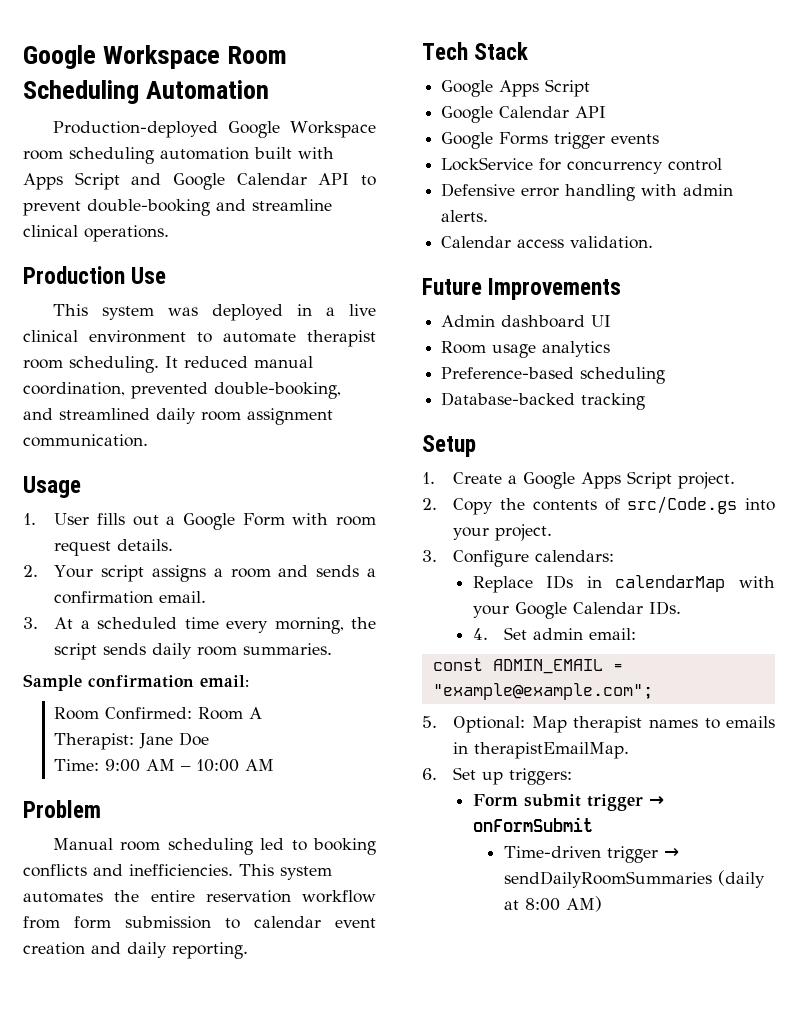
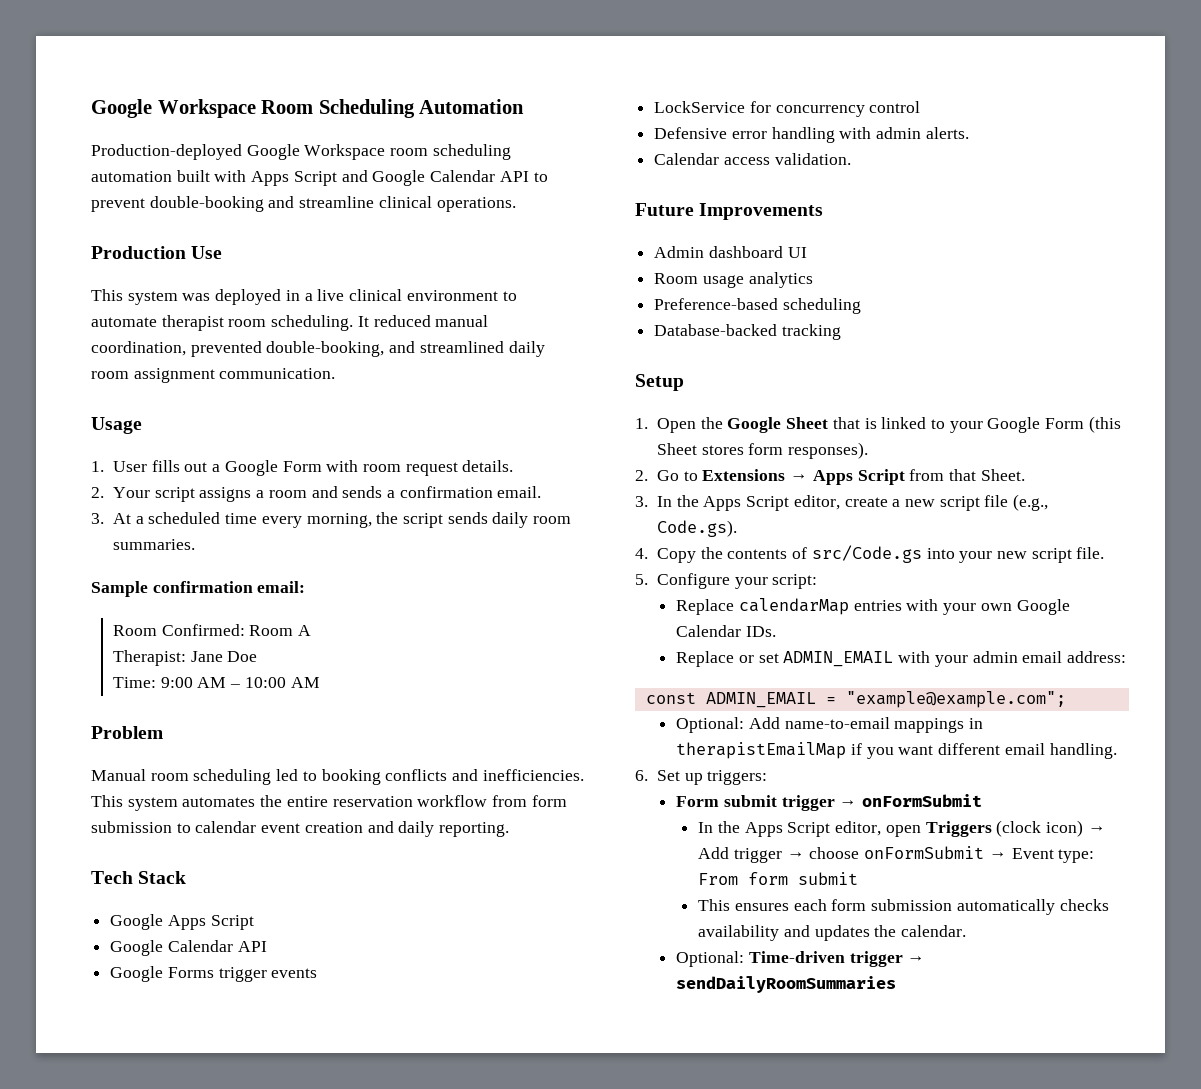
- 1. Create a Google Apps Script project.
- 2. Copy the contents of src/Code.gs into your project.
- 3. Configure calendars:
- Replace IDs in calendarMap with your Google Calendar IDs.
+ 1. Open the Google Sheet that is linked to your Google Form (this Sheet stores form responses).
+ 2. Go to Extensions → Apps Script from that Sheet.
+ 3. In the Apps Script editor, create a new script file (e.g., Code.gs).
+ 4. Copy the contents of src/Code.gs into your new script file.
+ 5. Configure your script:
+ Replace calendarMap entries with your own Google Calendar IDs.
- 4. Set admin email:
+ Replace or set ADMIN_EMAIL with your admin email address:
  const ADMIN_EMAIL = "example@example.com";
- 5. Optional: Map therapist names to emails in therapistEmailMap.
+ Optional: Add name‑to‑email mappings in therapistEmailMap if you want different email handling.
- Time-driven trigger → sendDailyRoomSummaries (daily at 8:00 AM)
+ In the Apps Script editor, open Triggers (clock icon) → Add trigger → choose onFormSubmit → Event type: From form submit
+ This ensures each form submission automatically checks availability and updates the calendar.
+ Optional: Time‑driven trigger → sendDailyRoomSummaries

